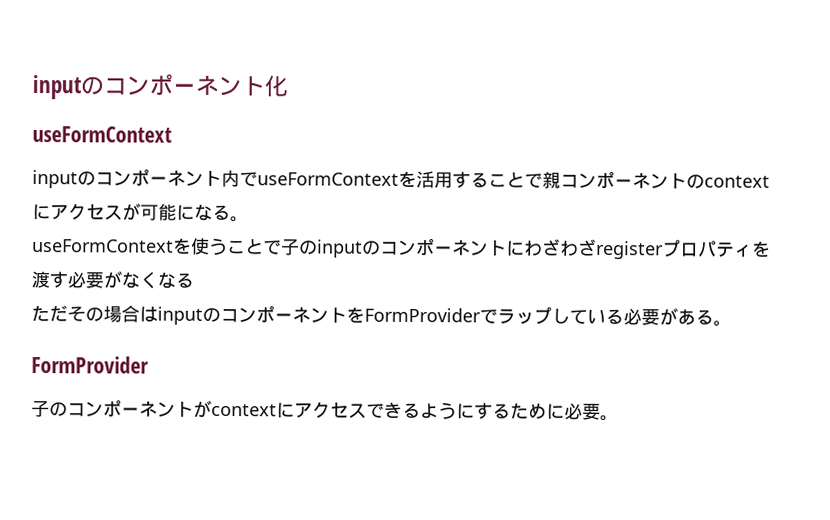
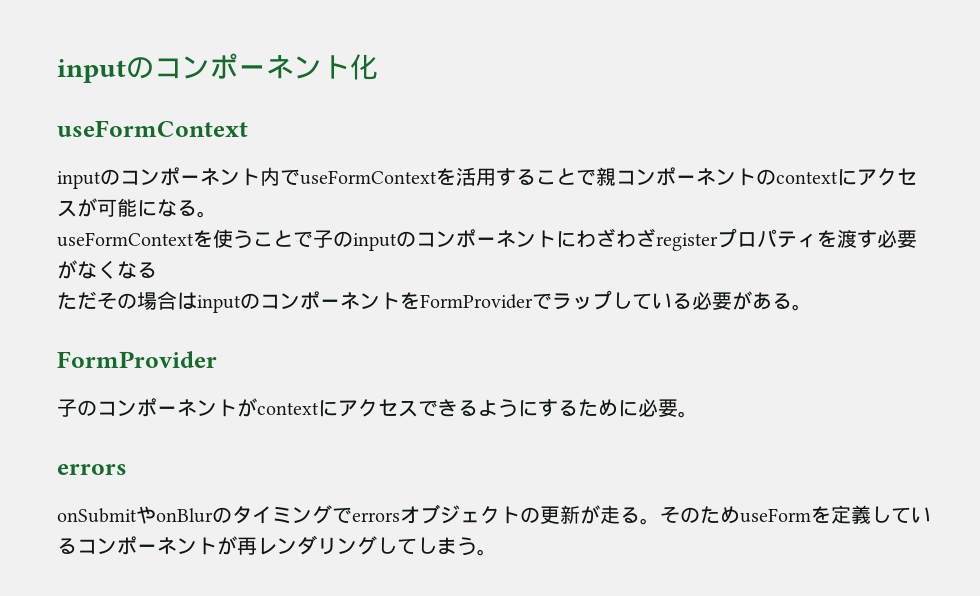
  子のコンポーネントがcontextにアクセスできるようにするために必要。
+ errors
+ onSubmitやonBlurのタイミングでerrorsオブジェクトの更新が走る。そのためuseFormを定義しているコンポーネントが再レンダリングしてしまう。

